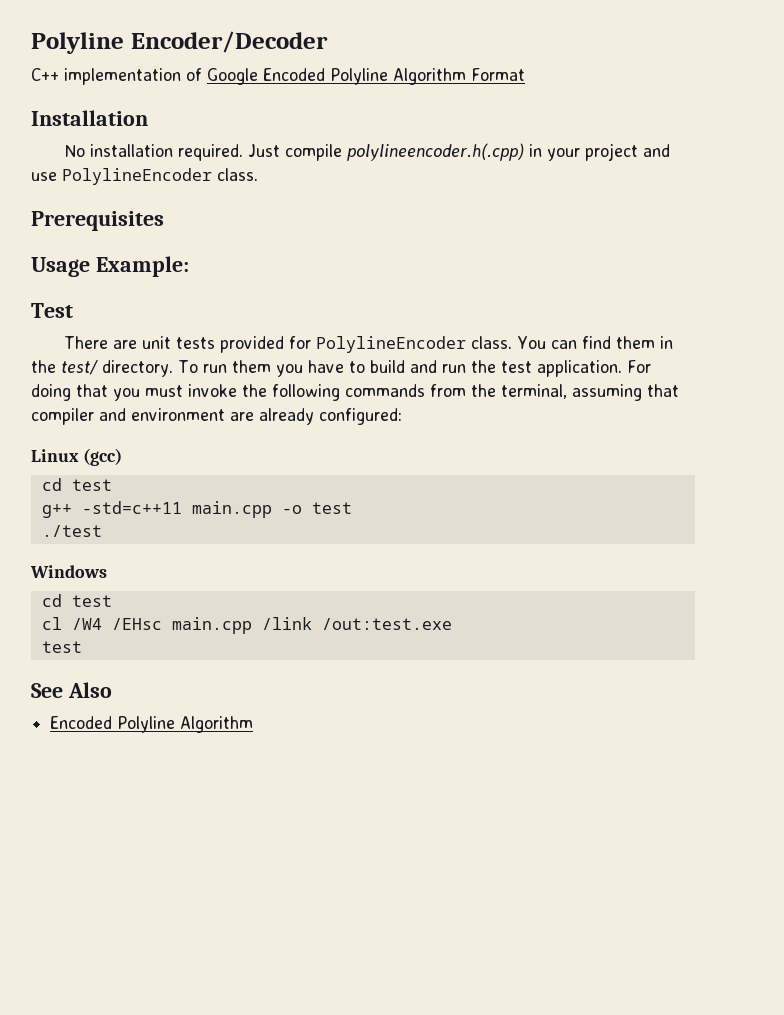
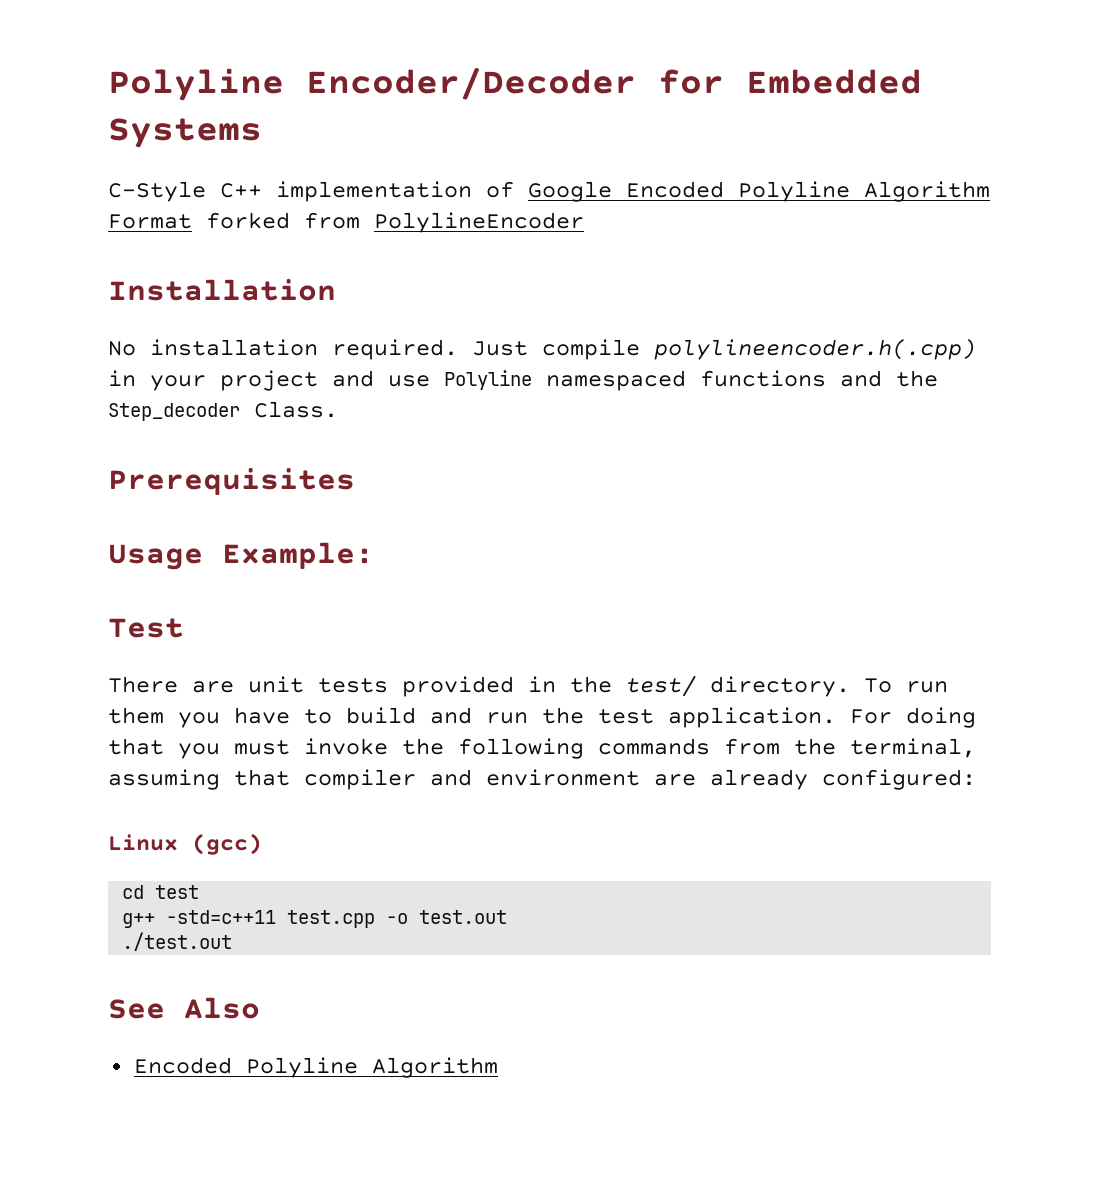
- Polyline Encoder/Decoder
- C++ implementation of Google Encoded Polyline Algorithm Format
+ Polyline Encoder/Decoder for Embedded Systems
+ C-Style C++ implementation of Google Encoded Polyline Algorithm Format forked from PolylineEncoder
- Just compile polylineencoder.h(.cpp) in your project and use PolylineEncoder class.
+ Just compile polylineencoder.h(.cpp) in your project and use Polyline namespaced functions and the Step_decoder Class.
- There are unit tests provided for PolylineEncoder class. You can find them in the test/ directory.
+ There are unit tests provided in the test/ directory.
- g++ -std=c++11 main.cpp -o test
- ./test
- Windows
- cd test
- cl /W4 /EHsc main.cpp /link /out:test.exe
- test
+ g++ -std=c++11 test.cpp -o test.out
+ ./test.out

